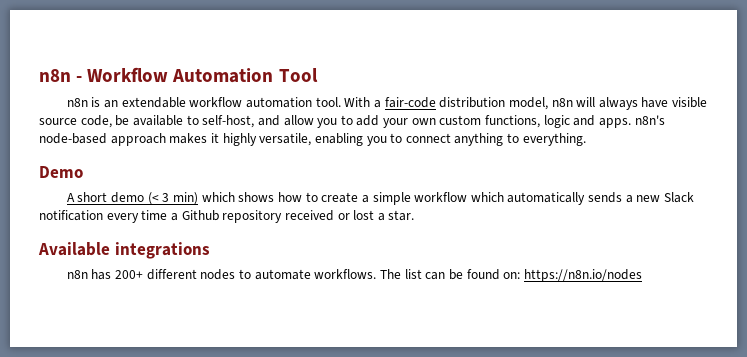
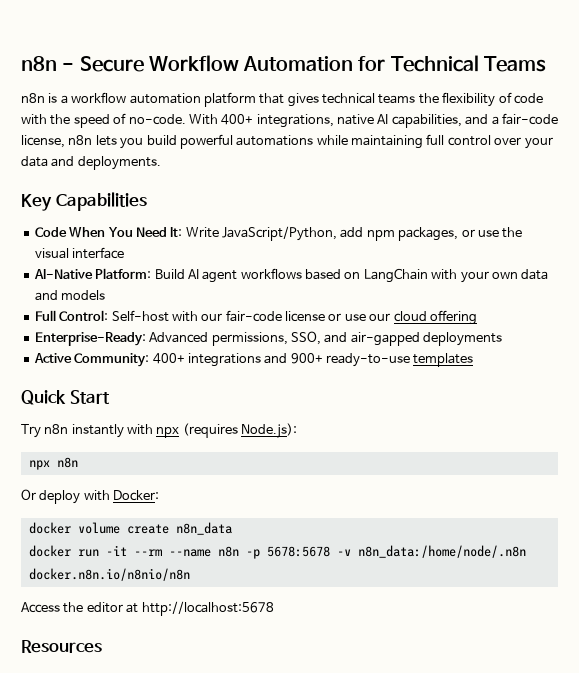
- n8n - Workflow Automation Tool
+ n8n - Secure Workflow Automation for Technical Teams
- n8n is an extendable workflow automation tool. With a fair-code distribution model, n8n will always have visible source code, be available to self-host, and allow you to add your own custom functions, logic and apps. n8n's node-based approach makes it highly versatile, enabling you to connect anything to everything.
- Demo
- A short demo (< 3 min) which shows how to create a simple workflow which automatically sends a new Slack notification every time a Github repository received or lost a star.
- Available integrations
- n8n has 200+ different nodes to automate workflows. The list can be found on: https://n8n.io/nodes
+ n8n is a workflow automation platform that gives technical teams the flexibility of code with the speed of no-code. With 400+ integrations, native AI capabilities, and a fair-code license, n8n lets you build powerful automations while maintaining full control over your data and deployments.
+ Key Capabilities
+ Code When You Need It: Write JavaScript/Python, add npm packages, or use the visual interface
+ AI-Native Platform: Build AI agent workflows based on LangChain with your own data and models
+ Full Control: Self-host with our fair-code license or use our cloud offering
+ Enterprise-Ready: Advanced permissions, SSO, and air-gapped deployments
+ Active Community: 400+ integrations and 900+ ready-to-use templates
+ Quick Start
+ Try n8n instantly with npx (requires Node.js):
+ npx n8n
+ Or deploy with Docker:
+ docker volume create n8n_data
+ docker run -it --rm --name n8n -p 5678:5678 -v n8n_data:/home/node/.n8n docker.n8n.io/n8nio/n8n
+ Access the editor at http://localhost:5678
+ Resources

